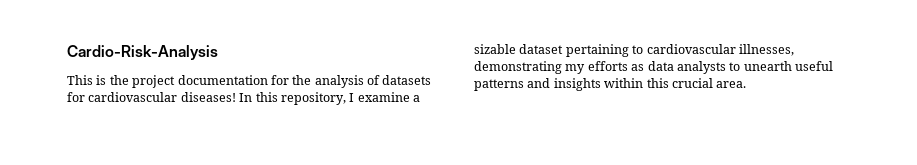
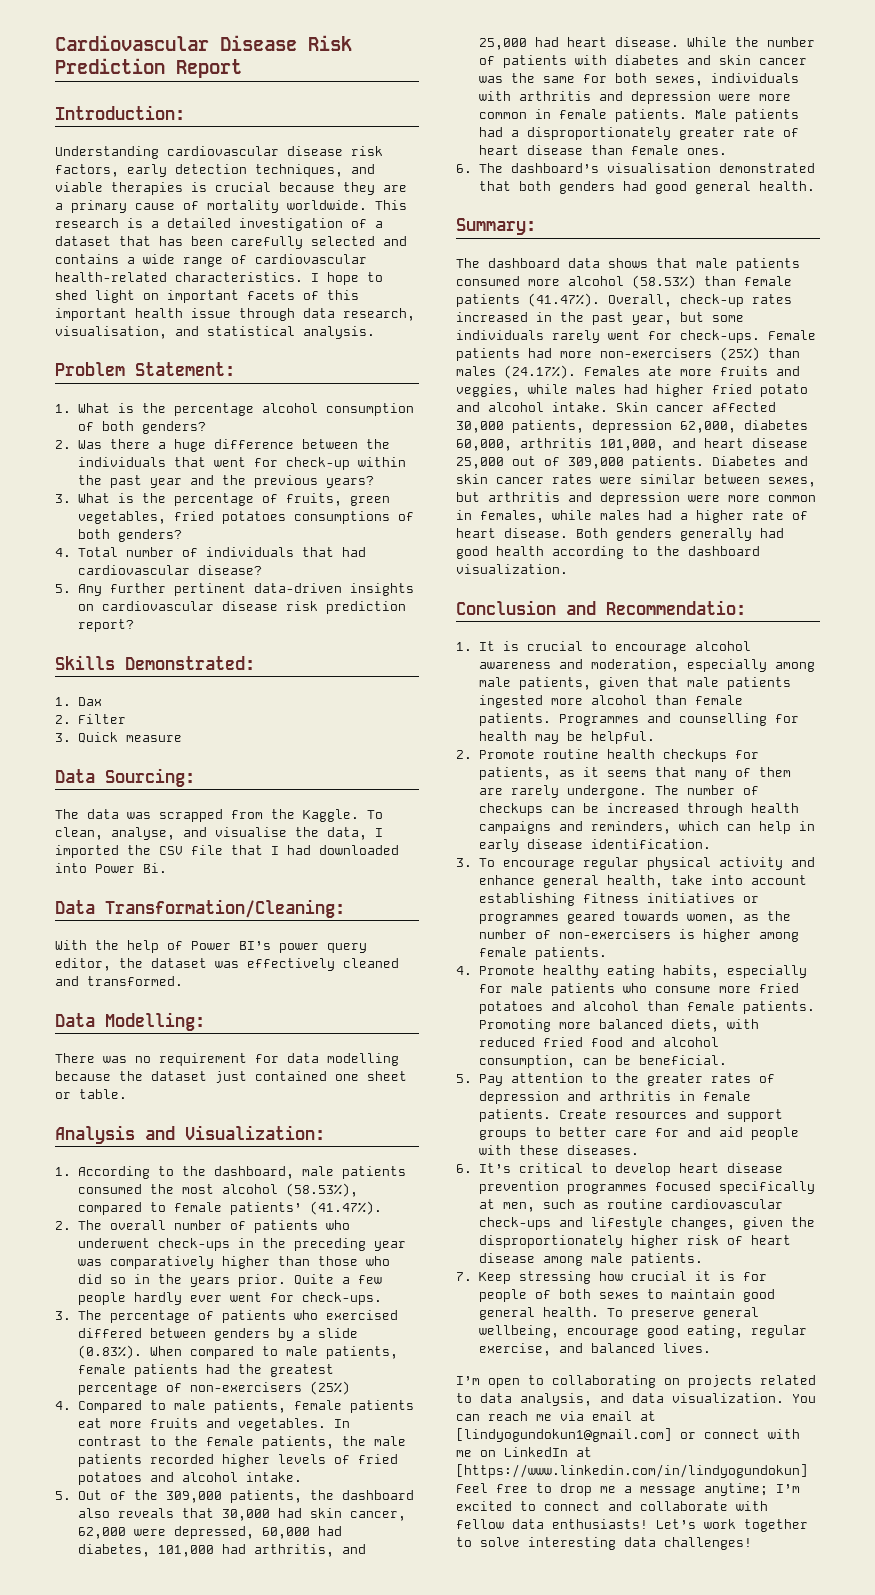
- Cardio-Risk-Analysis
- This is the project documentation for the analysis of datasets for cardiovascular diseases! In this repository, I examine a sizable dataset pertaining to cardiovascular illnesses, demonstrating my efforts as data analysts to unearth useful patterns and insights within this crucial area.
+ Cardiovascular Disease Risk Prediction Report
+ Introduction:
+ Understanding cardiovascular disease risk factors, early detection techniques, and viable therapies is crucial because they are a primary cause of mortality worldwide. This research is a detailed investigation of a dataset that has been carefully selected and contains a wide range of cardiovascular health-related characteristics. I hope to shed light on important facets of this important health issue through data research, visualisation, and statistical analysis.
+ Problem Statement:
+ 1. What is the percentage alcohol consumption of both genders?
+ 2. Was there a huge difference between the individuals that went for check-up within the past year and the previous years?
+ 3. What is the percentage of fruits, green vegetables, fried potatoes consumptions of both genders?
+ 4. Total number of individuals that had cardiovascular disease?
+ 5. Any further pertinent data-driven insights on cardiovascular disease risk prediction report?
+ Skills Demonstrated:
+ 1. Dax
+ 2. Filter
+ 3. Quick measure
+ Data Sourcing:
+ The data was scrapped from the Kaggle. To clean, analyse, and visualise the data, I imported the CSV file that I had downloaded into Power Bi.
+ Data Transformation/Cleaning:
+ With the help of Power BI’s power query editor, the dataset was effectively cleaned and transformed.
+ Data Modelling:
+ There was no requirement for data modelling because the dataset just contained one sheet or table.
+ Analysis and Visualization:
+ 1. According to the dashboard, male patients consumed the most alcohol (58.53%), compared to female patients’ (41.47%).
+ 2. The overall number of patients who underwent check-ups in the preceding year was comparatively higher than those who did so in the years prior. Quite a few people hardly ever went for check-ups.
+ 3. The percentage of patients who exercised differed between genders by a slide (0.83%). When compared to male patients, female patients had the greatest percentage of non-exercisers (25%)
+ 4. Compared to male patients, female patients eat more fruits and vegetables. In contrast to the female patients, the male patients recorded higher levels of fried potatoes and alcohol intake.
+ 5. Out of the 309,000 patients, the dashboard also reveals that 30,000 had skin cancer, 62,000 were depressed, 60,000 had diabetes, 101,000 had arthritis, and 25,000 had heart disease. While the number of patients with diabetes and skin cancer was the same for both sexes, individuals with arthritis and depression were more common in female patients. Male patients had a disproportionately greater rate of heart disease than female ones.
+ 6. The dashboard’s visualisation demonstrated that both genders had good general health.
+ Summary:
+ The dashboard data shows that male patients consumed more alcohol (58.53%) than female patients (41.47%). Overall, check-up rates increased in the past year, but some individuals rarely went for check-ups. Female patients had more non-exercisers (25%) than males (24.17%). Females ate more fruits and veggies, while males had higher fried potato and alcohol intake. Skin cancer affected 30,000 patients, depression 62,000, diabetes 60,000, arthritis 101,000, and heart disease 25,000 out of 309,000 patients. Diabetes and skin cancer rates were similar between sexes, but arthritis and depression were more common in females, while males had a higher rate of heart disease. Both genders generally had good health according to the dashboard visualization.
+ Conclusion and Recommendatio:
+ 1. It is crucial to encourage alcohol awareness and moderation, especially among male patients, given that male patients ingested more alcohol than female patients. Programmes and counselling for health may be helpful.
+ 2. Promote routine health checkups for patients, as it seems that many of them are rarely undergone. The number of checkups can be increased through health campaigns and reminders, which can help in early disease identification.
+ 3. To encourage regular physical activity and enhance general health, take into account establishing fitness initiatives or programmes geared towards women, as the number of non-exercisers is higher among female patients.
+ 4. Promote healthy eating habits, especially for male patients who consume more fried potatoes and alcohol than female patients. Promoting more balanced diets, with reduced fried food and alcohol consumption, can be beneficial.
+ 5. Pay attention to the greater rates of depression and arthritis in female patients. Create resources and support groups to better care for and aid people with these diseases.
+ 6. It’s critical to develop heart disease prevention programmes focused specifically at men, such as routine cardiovascular check-ups and lifestyle changes, given the disproportionately higher risk of heart disease among male patients.
+ 7. Keep stressing how crucial it is for people of both sexes to maintain good general health. To preserve general wellbeing, encourage good eating, regular exercise, and balanced lives.
+ I’m open to collaborating on projects related to data analysis, and data visualization. You can reach me via email at [lindyogundokun1@gmail.com] or connect with me on LinkedIn at [https://www.linkedin.com/in/lindyogundokun] Feel free to drop me a message anytime; I’m excited to connect and collaborate with fellow data enthusiasts! Let’s work together to solve interesting data challenges!

